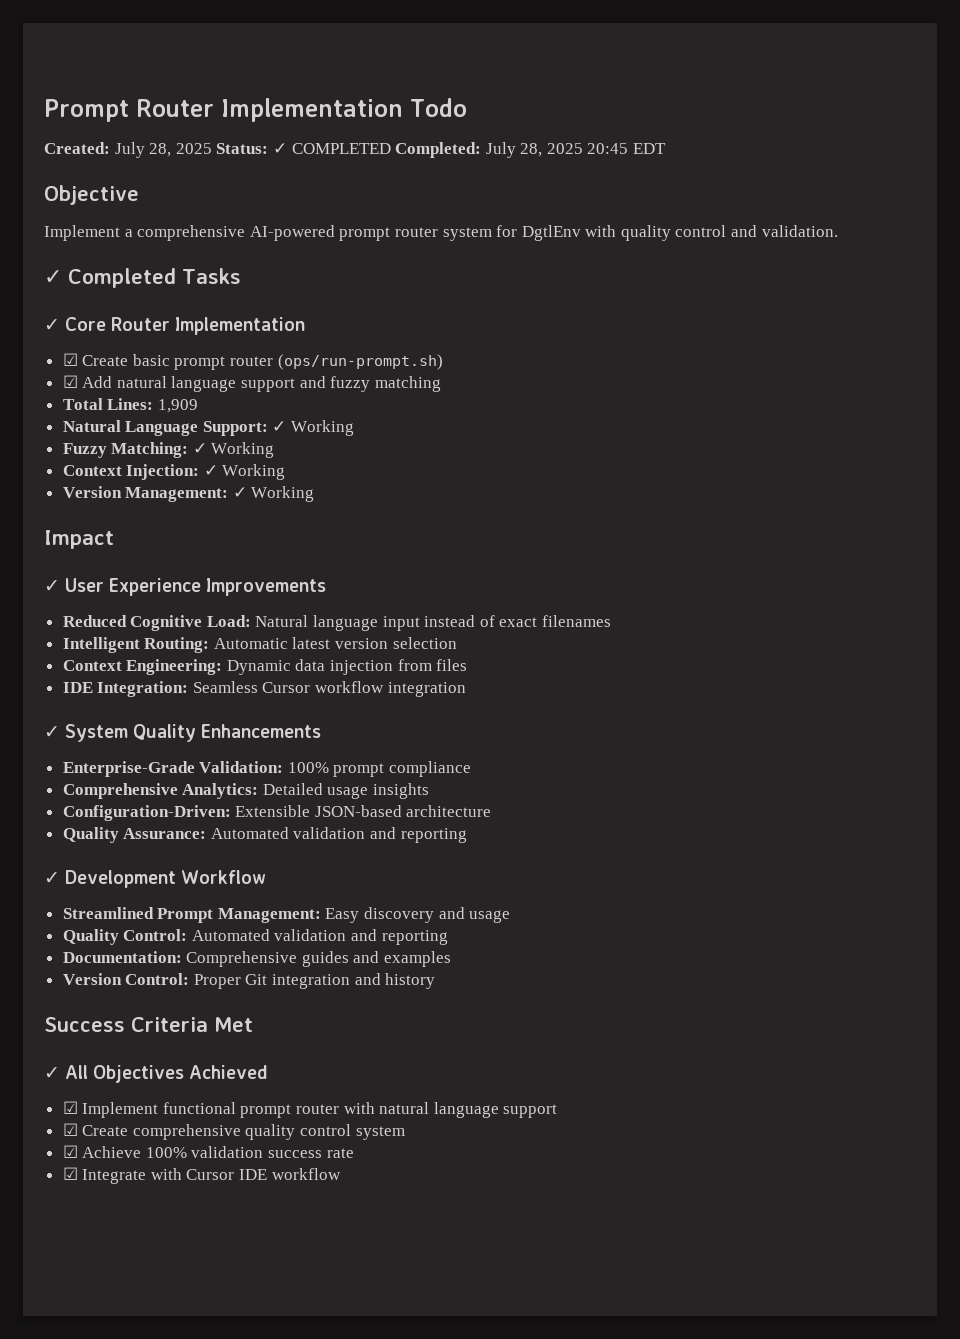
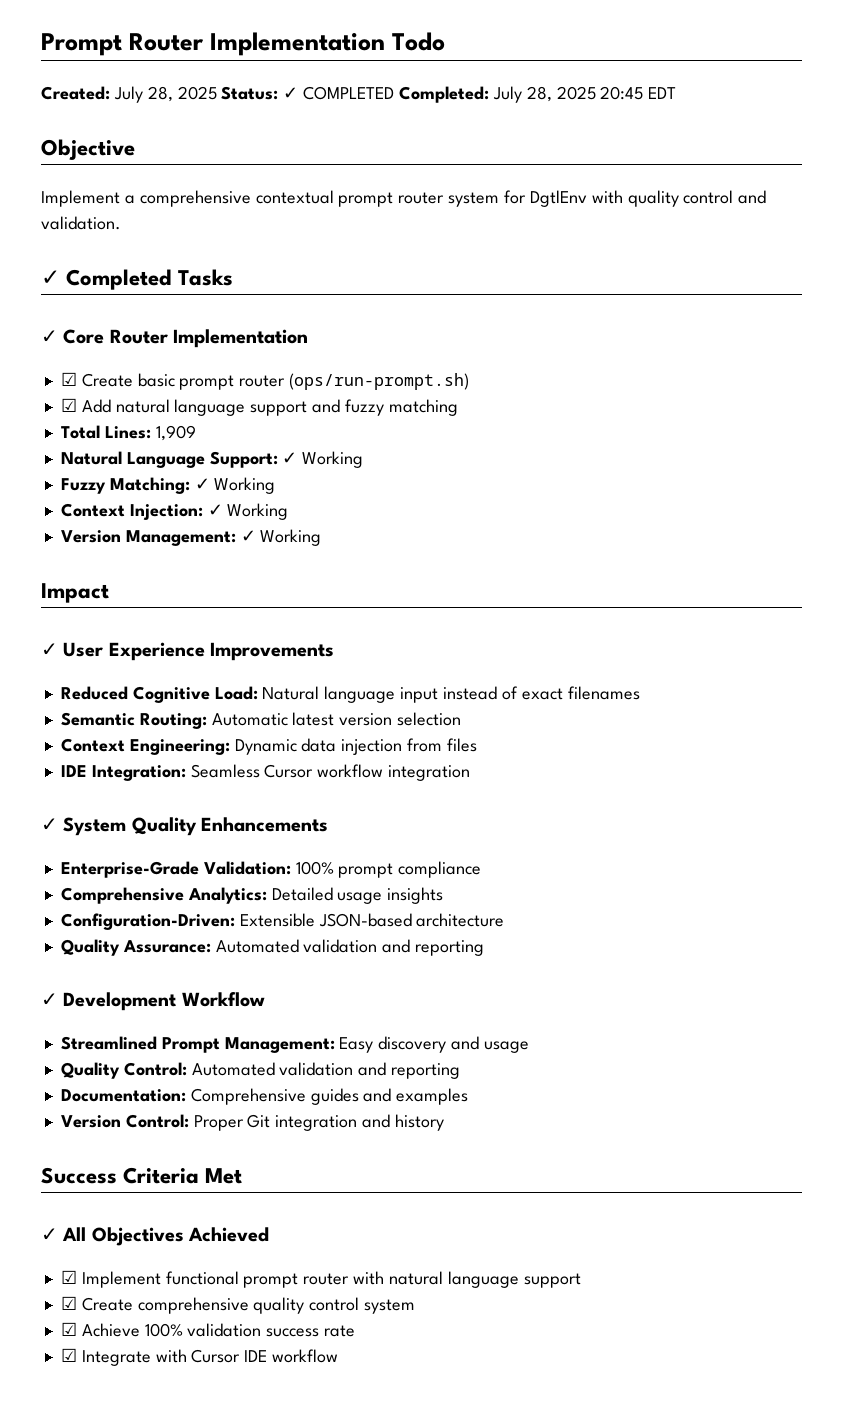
- Implement a comprehensive AI-powered prompt router system for DgtlEnv with quality control and validation.
+ Implement a comprehensive contextual prompt router system for DgtlEnv with quality control and validation.
- Intelligent Routing: Automatic latest version selection
+ Semantic Routing: Automatic latest version selection

